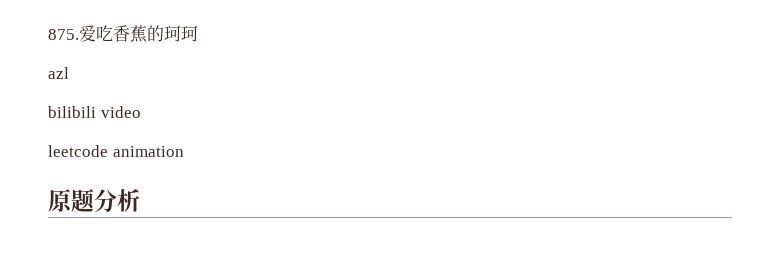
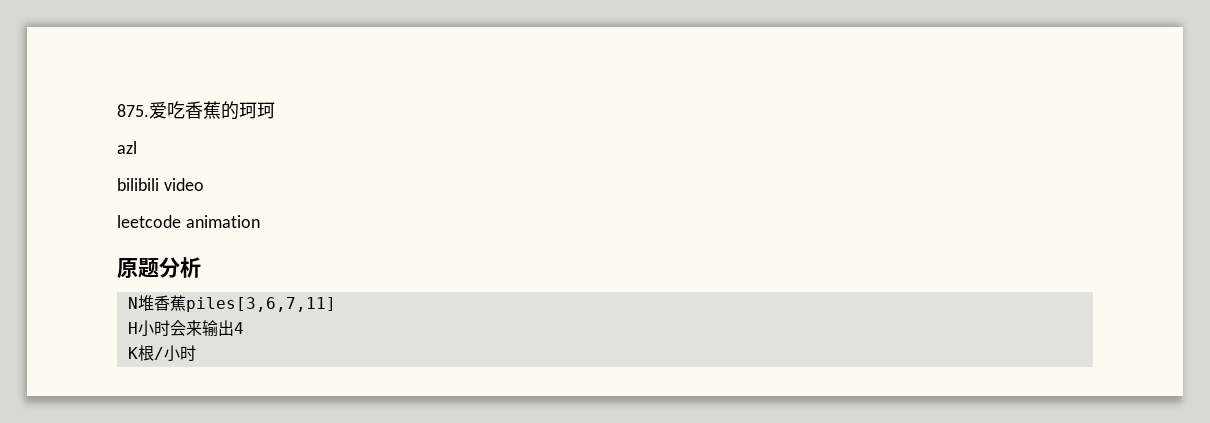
+ N堆香蕉piles[3,6,7,11]
+ H小时会来输出4
+ K根/小时

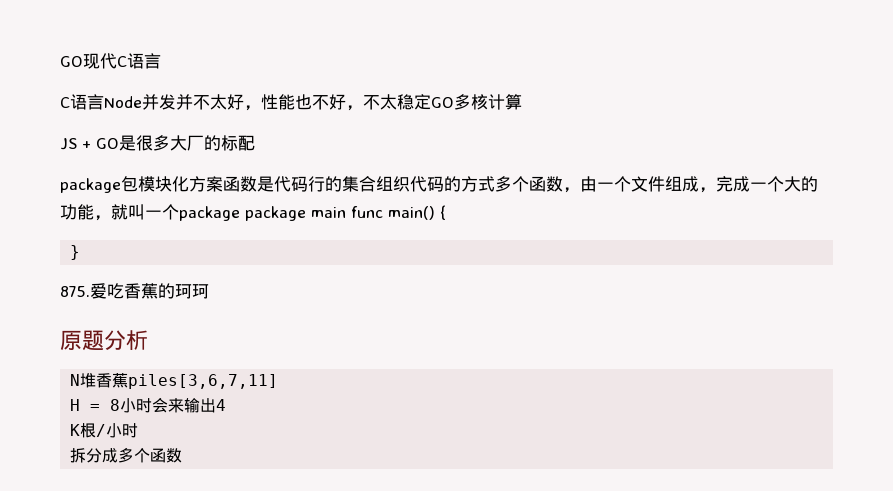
+ GO现代C语言
+ C语言Node并发并不太好，性能也不好，不太稳定GO多核计算
+ JS + GO是很多大厂的标配
+ package包模块化方案函数是代码行的集合组织代码的方式多个函数，由一个文件组成，完成一个大的功能，就叫一个package package main func main() {
+ }
- azl
- bilibili video
- leetcode animation
- H小时会来输出4
+ H = 8小时会来输出4
+ 拆分成多个函数

